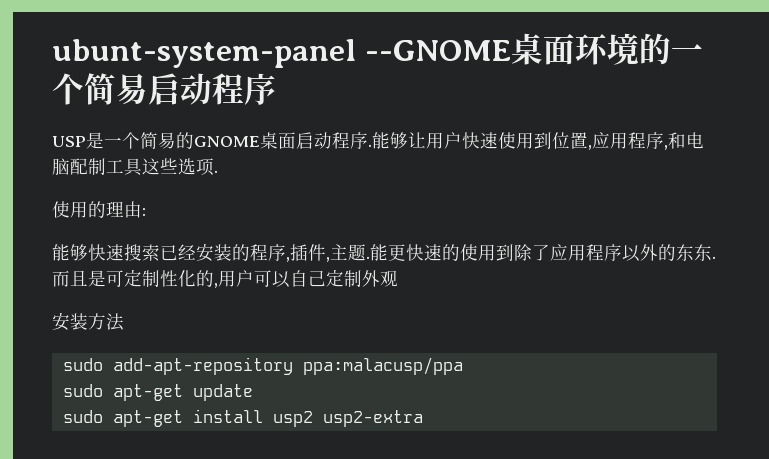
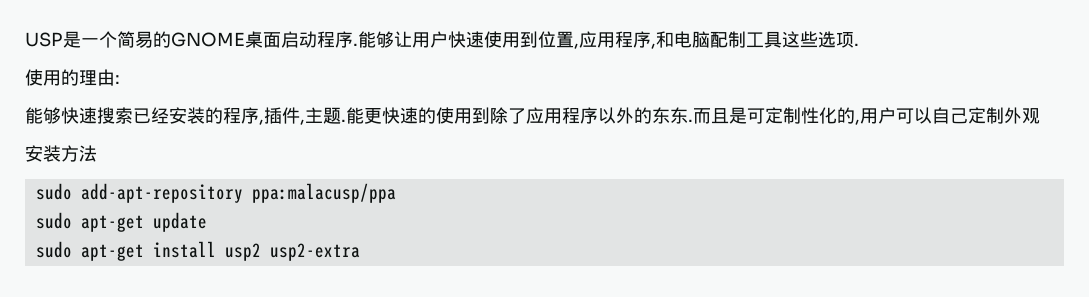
- ubunt-system-panel --GNOME桌面环境的一个简易启动程序

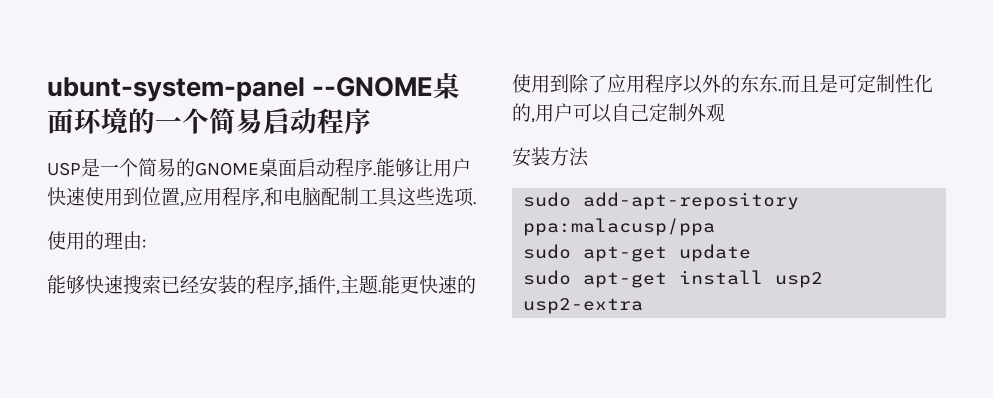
+ ubunt-system-panel --GNOME桌面环境的一个简易启动程序

